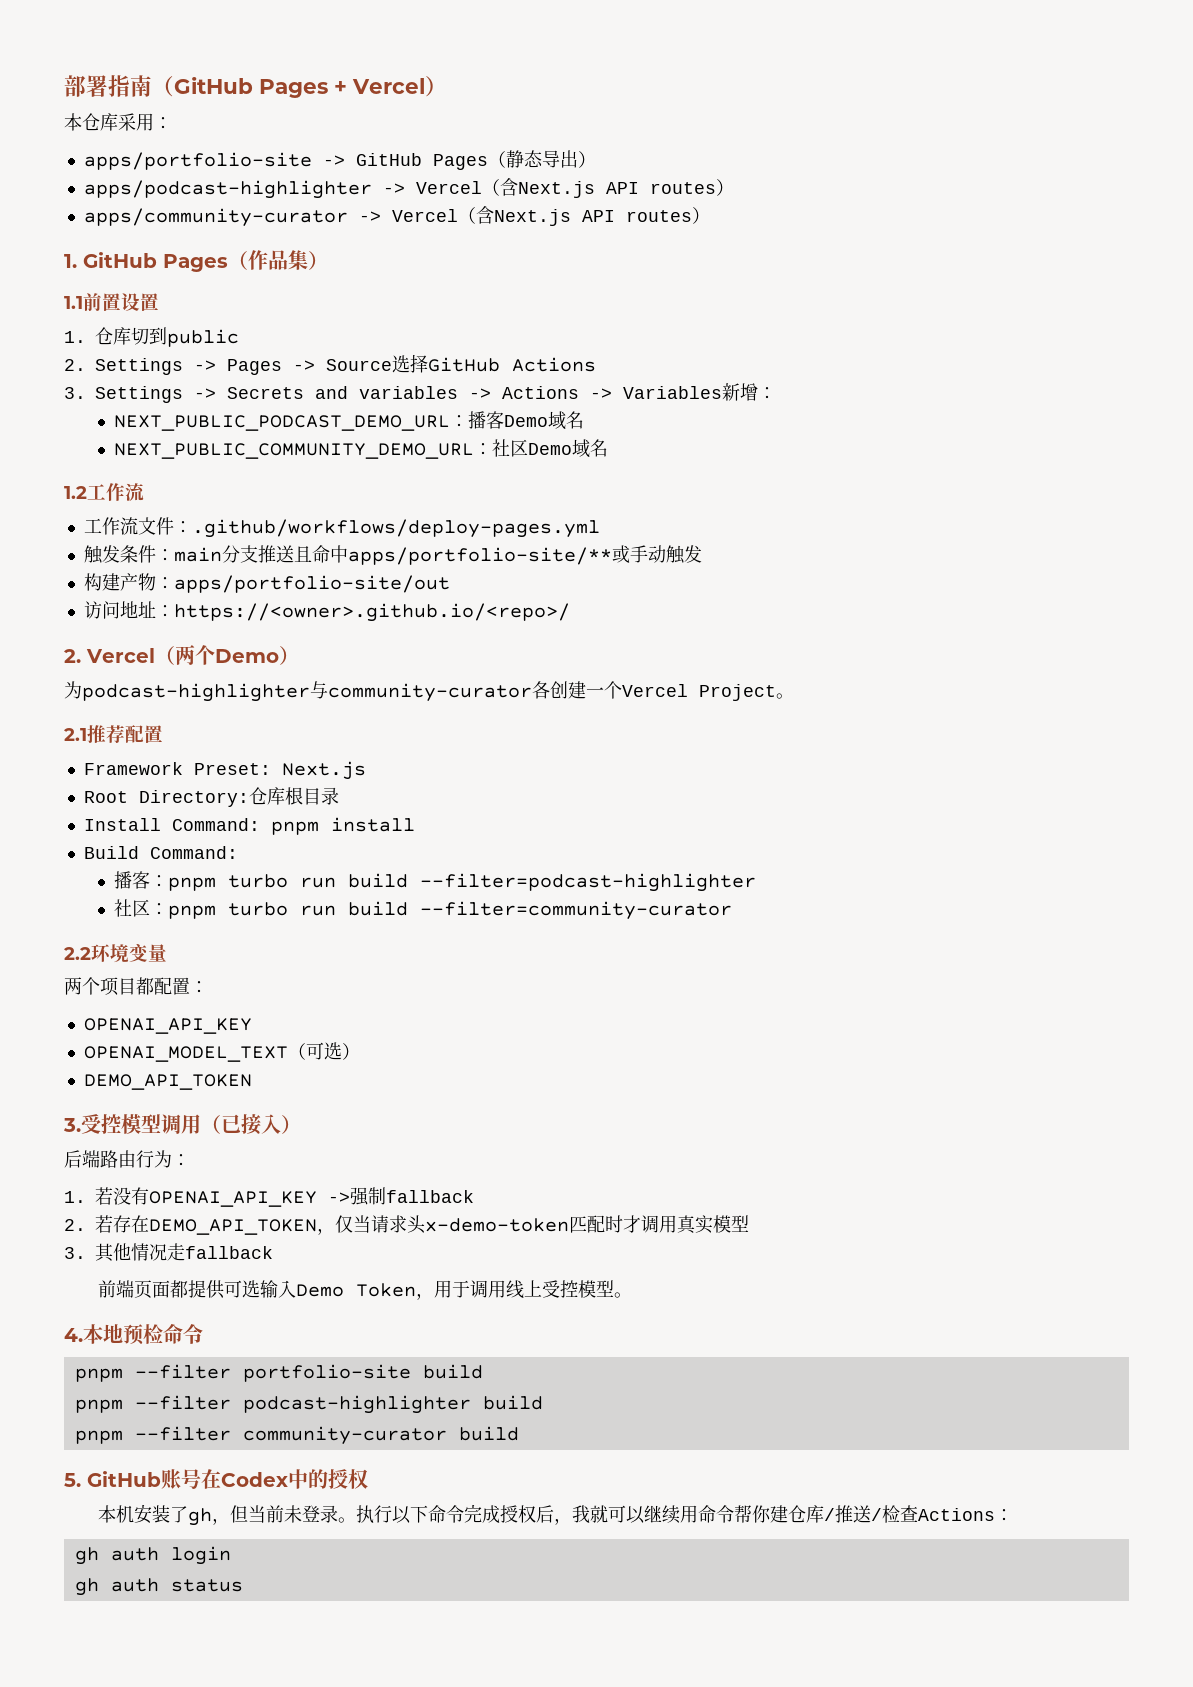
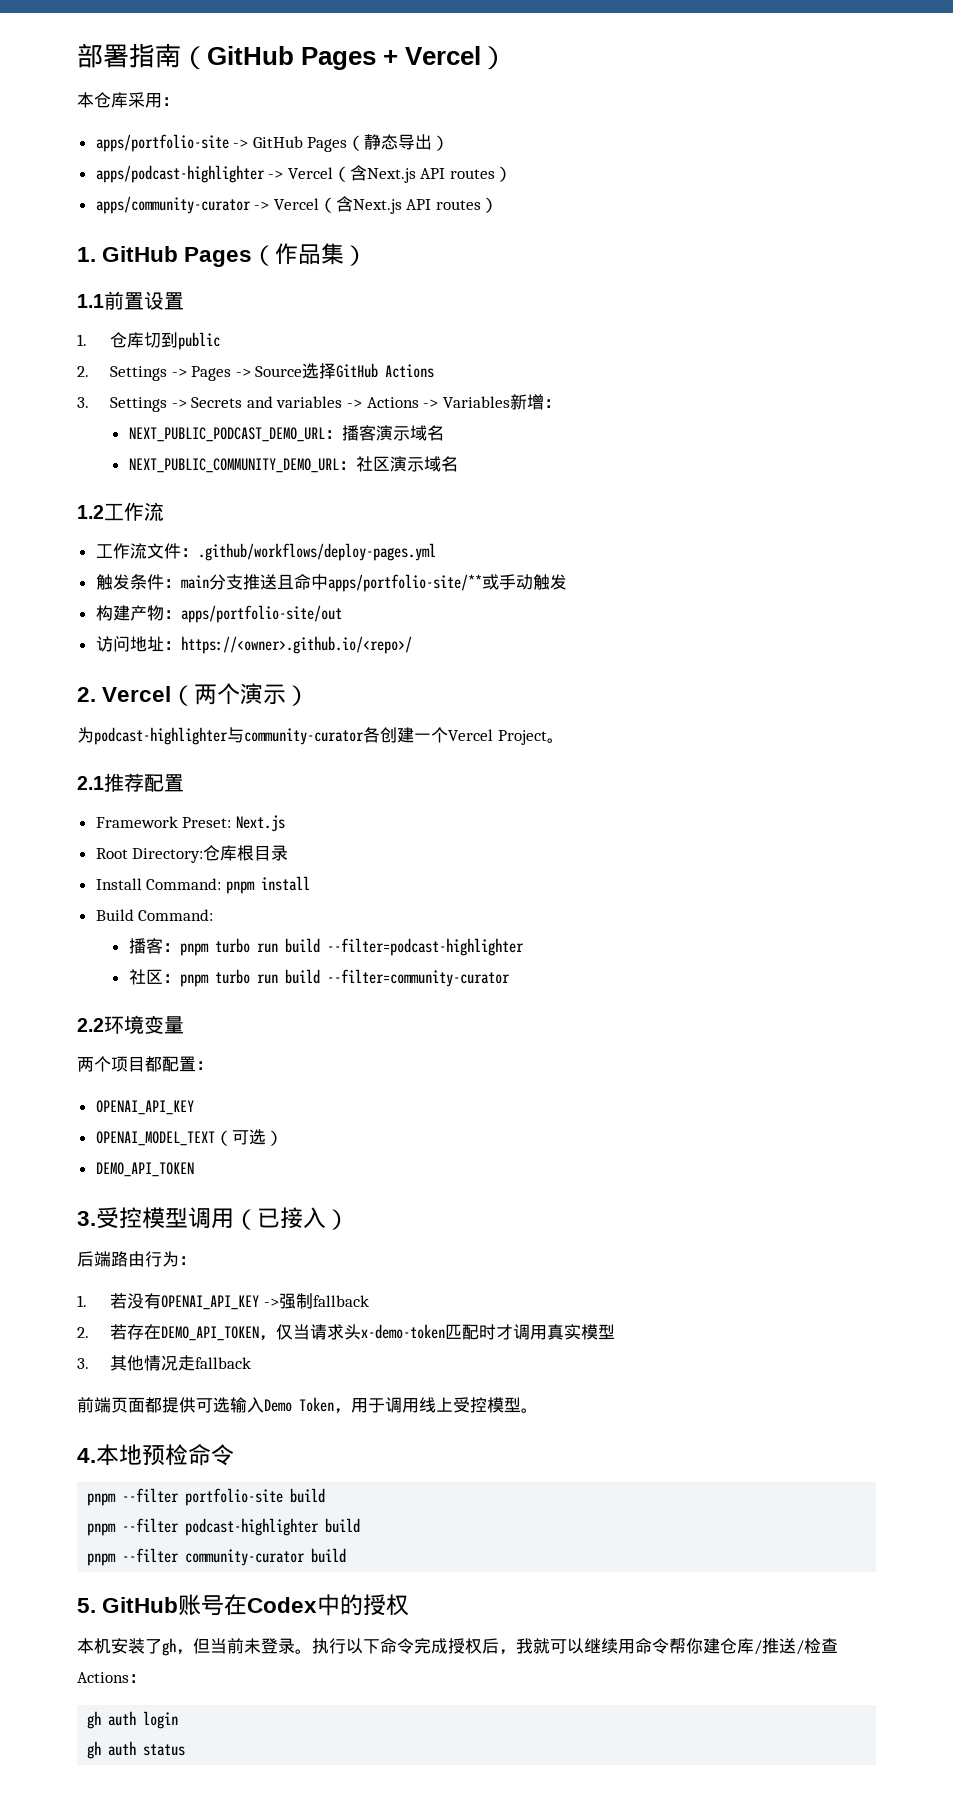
- NEXT_PUBLIC_PODCAST_DEMO_URL：播客Demo域名
+ NEXT_PUBLIC_PODCAST_DEMO_URL：播客演示域名
- NEXT_PUBLIC_COMMUNITY_DEMO_URL：社区Demo域名
+ NEXT_PUBLIC_COMMUNITY_DEMO_URL：社区演示域名
- 2. Vercel（两个Demo）
+ 2. Vercel（两个演示）

